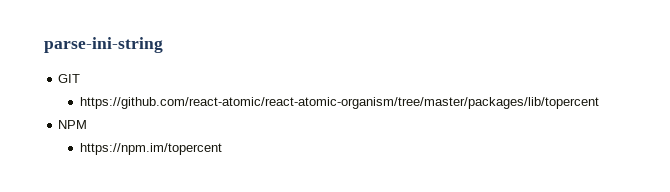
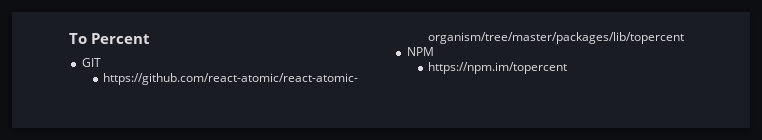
- parse-ini-string
+ To Percent

